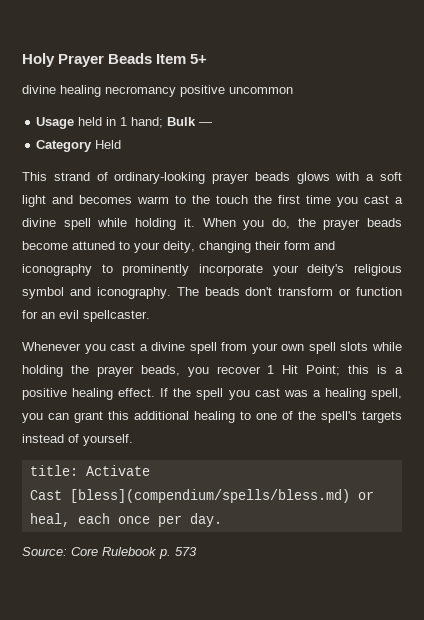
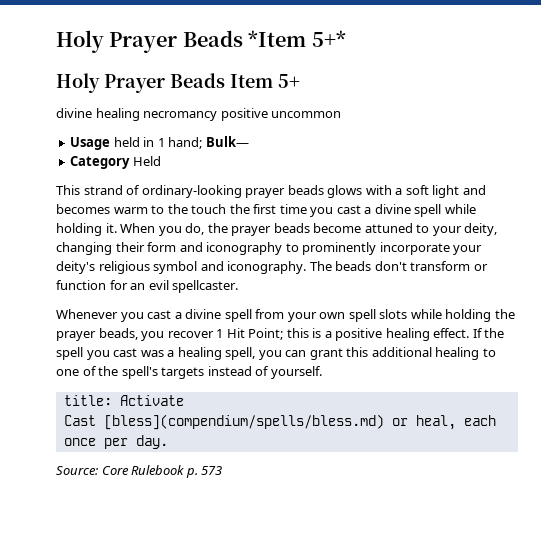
+ Holy Prayer Beads *Item 5+*
- Usage held in 1 hand; Bulk —
+ Usage held in 1 hand; Bulk—

